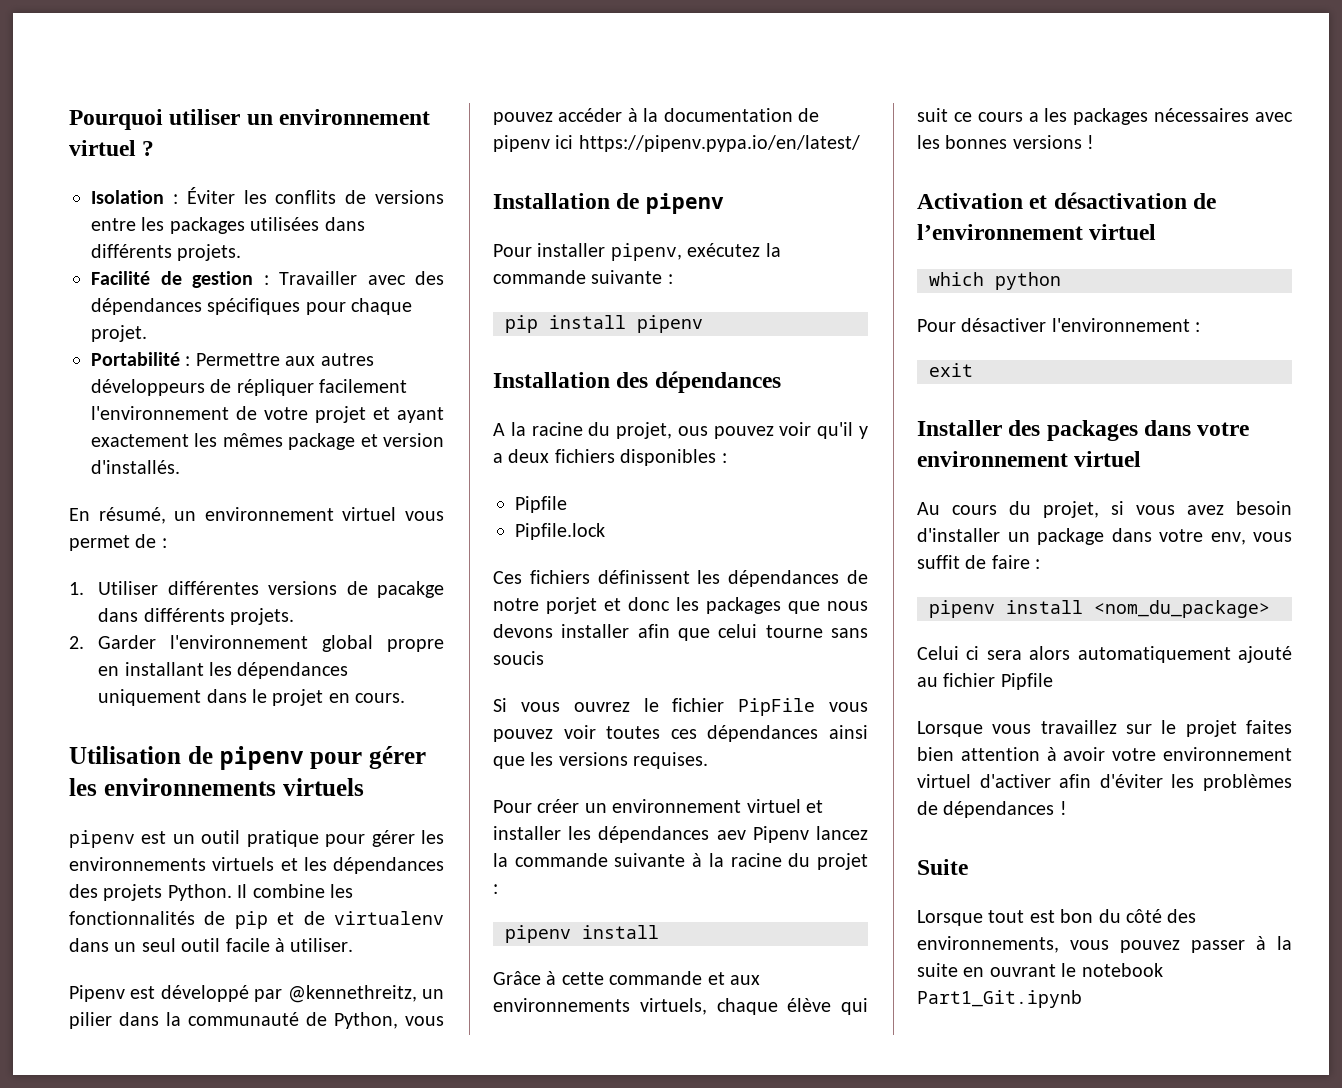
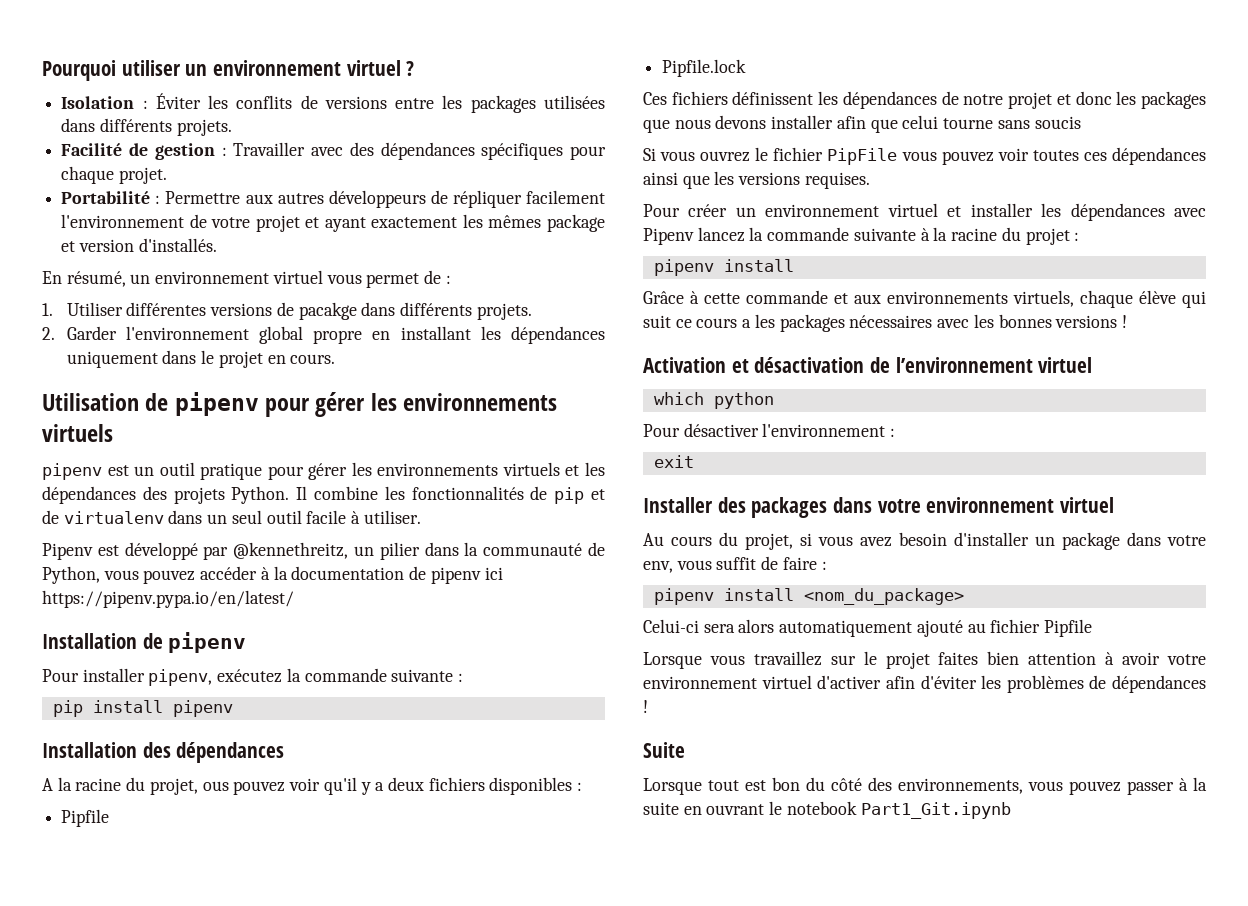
- Ces fichiers définissent les dépendances de notre porjet et donc les packages que nous devons installer afin que celui tourne sans soucis
+ Ces fichiers définissent les dépendances de notre projet et donc les packages que nous devons installer afin que celui tourne sans soucis
- Pour créer un environnement virtuel et installer les dépendances aev Pipenv lancez la commande suivante à la racine du projet :
+ Pour créer un environnement virtuel et installer les dépendances avec Pipenv lancez la commande suivante à la racine du projet :
- Celui ci sera alors automatiquement ajouté au fichier Pipfile
+ Celui-ci sera alors automatiquement ajouté au fichier Pipfile

